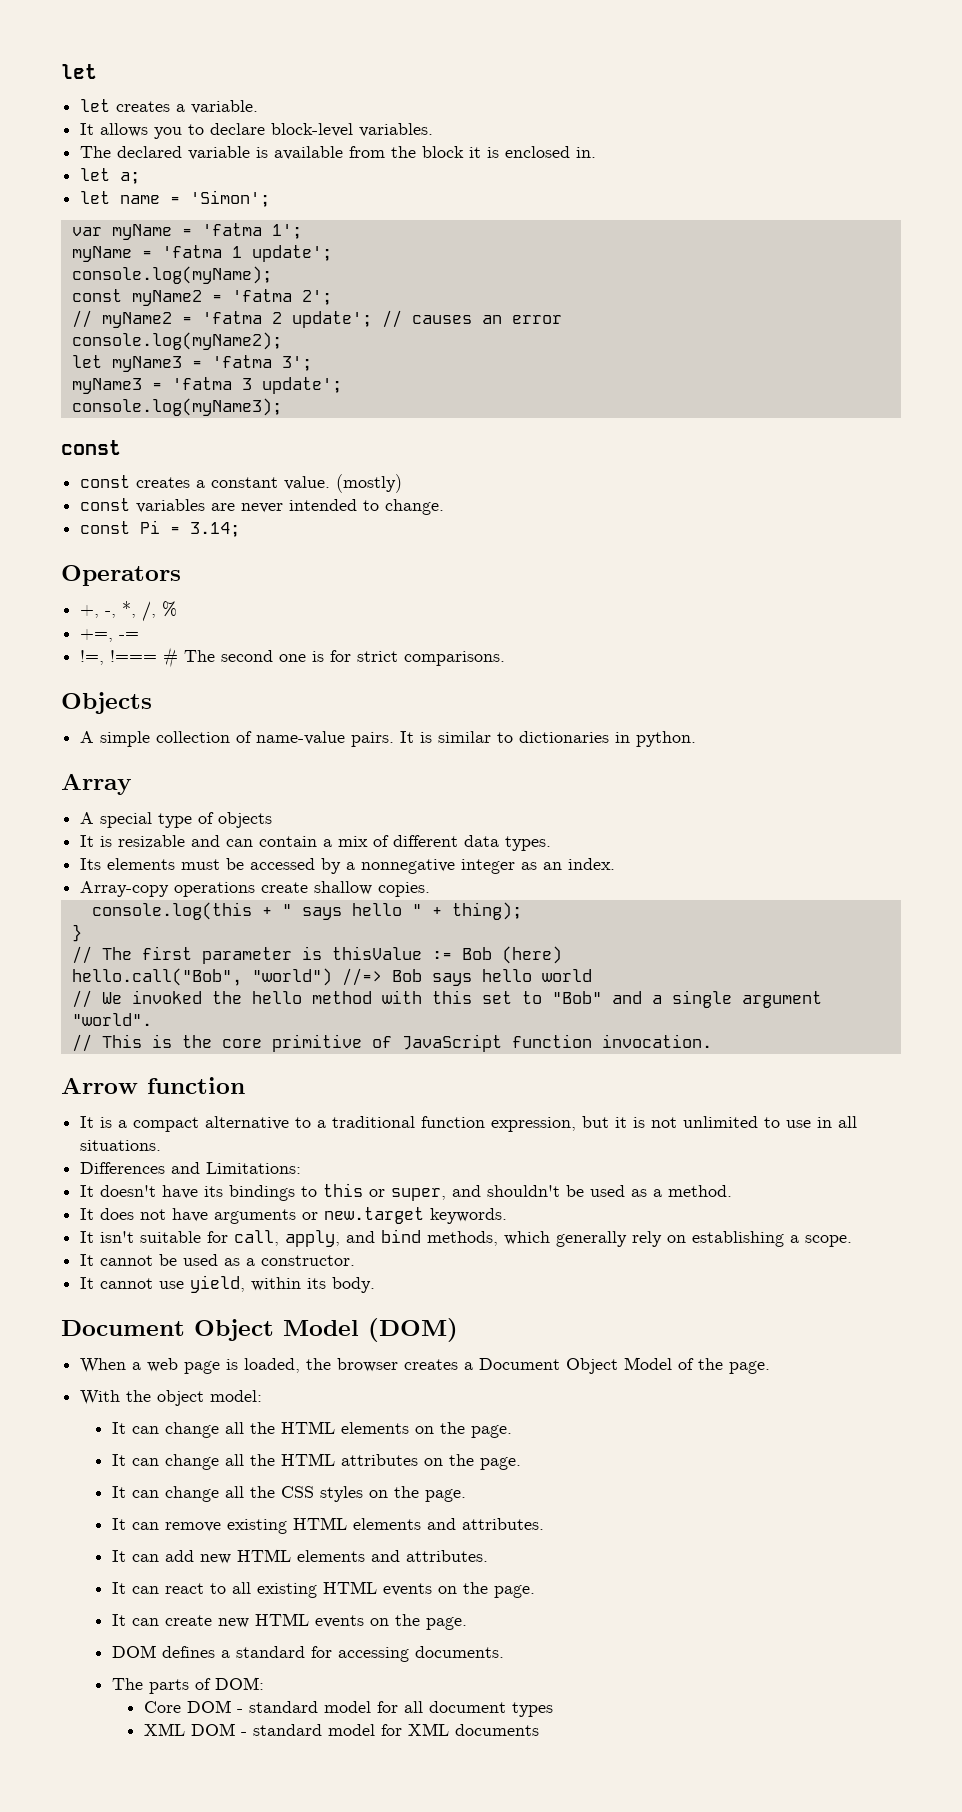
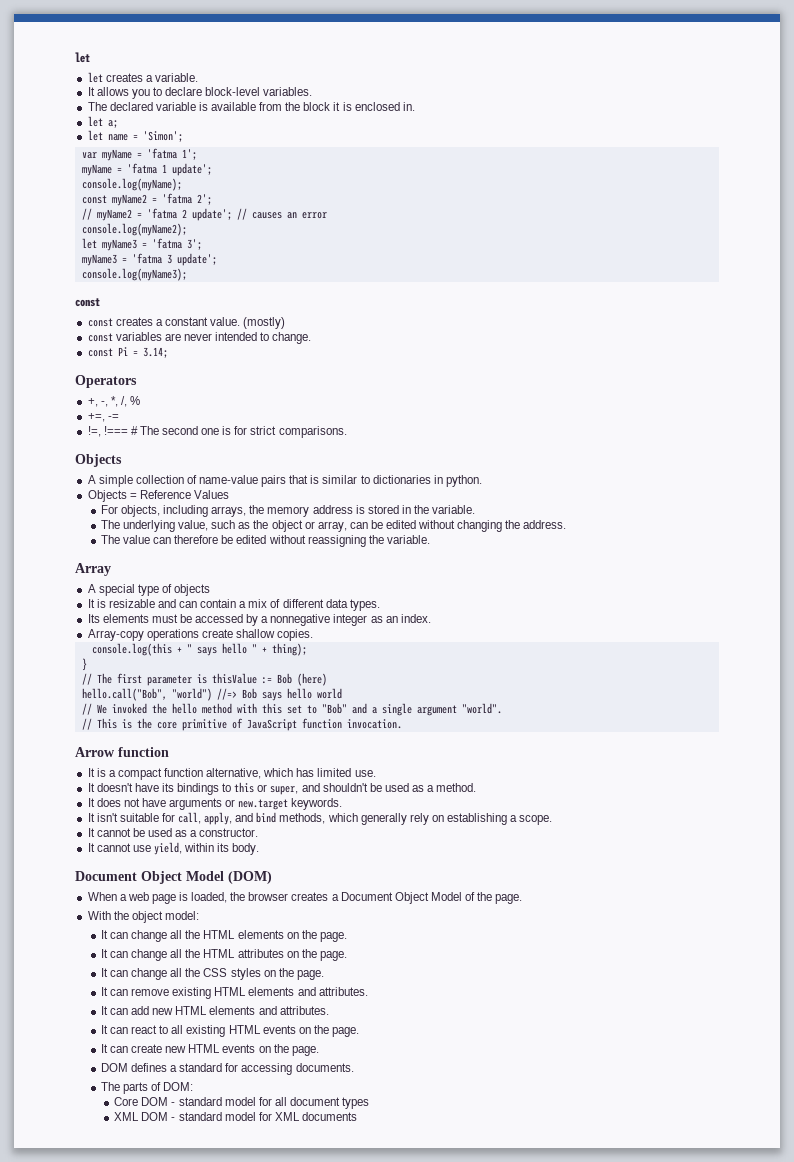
- A simple collection of name-value pairs. It is similar to dictionaries in python.
+ A simple collection of name-value pairs that is similar to dictionaries in python.
+ Objects = Reference Values
+ For objects, including arrays, the memory address is stored in the variable.
+ The underlying value, such as the object or array, can be edited without changing the address.
+ The value can therefore be edited without reassigning the variable.
- It is a compact alternative to a traditional function expression, but it is not unlimited to use in all situations.
- Differences and Limitations:
+ It is a compact function alternative, which has limited use.

